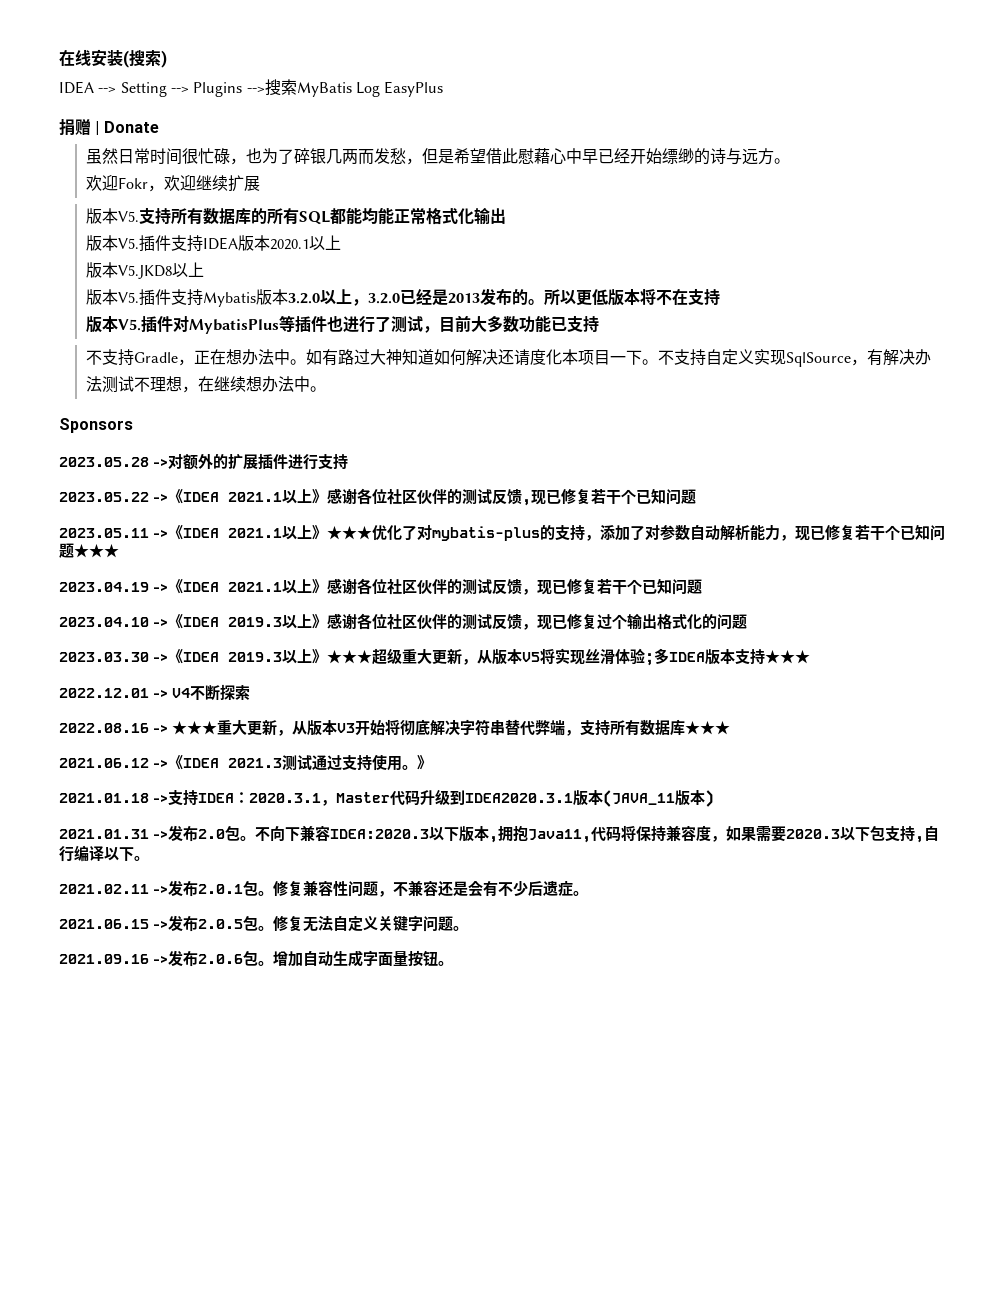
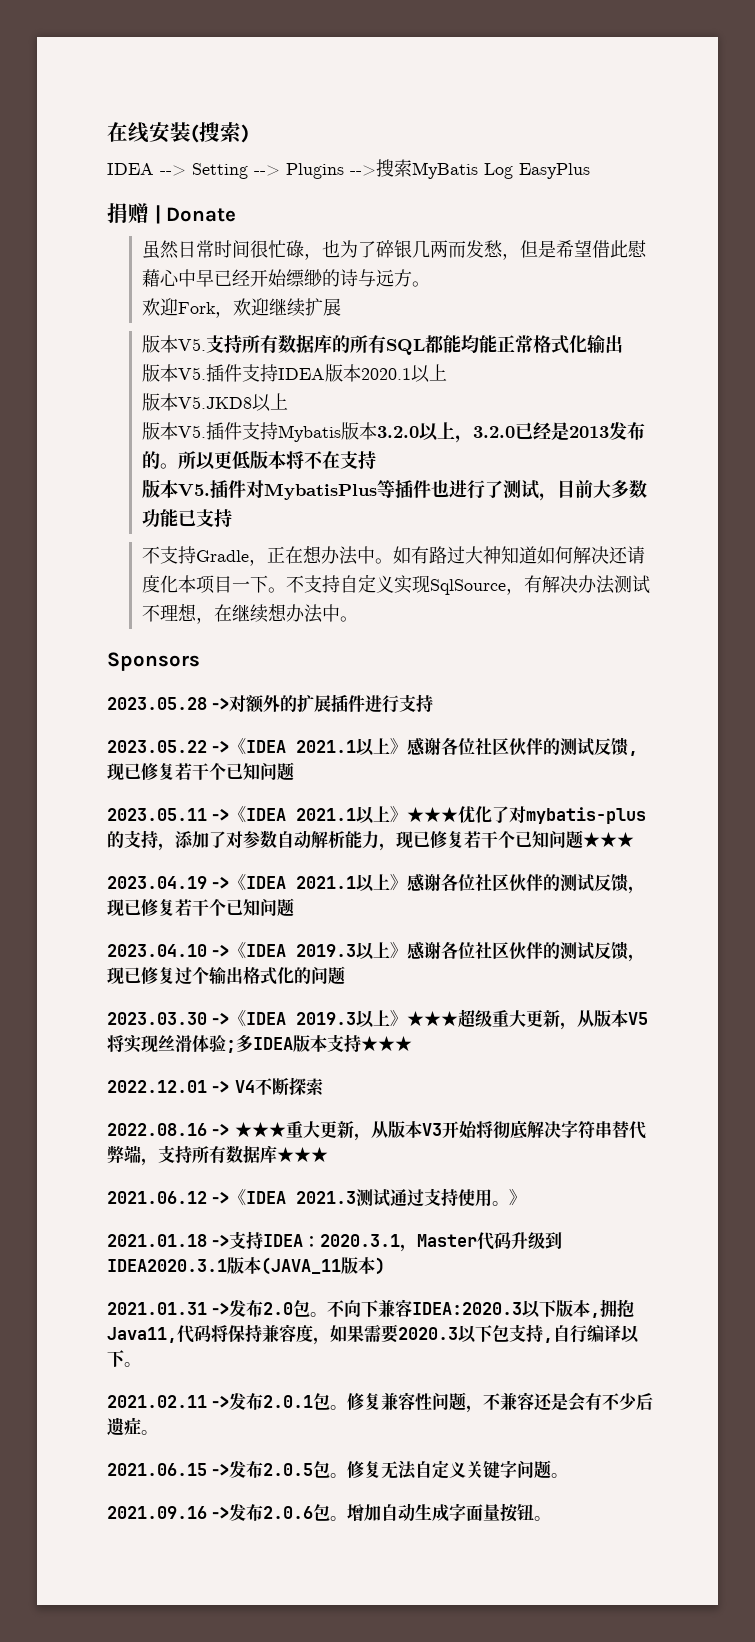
- 欢迎Fokr，欢迎继续扩展
+ 欢迎Fork，欢迎继续扩展

